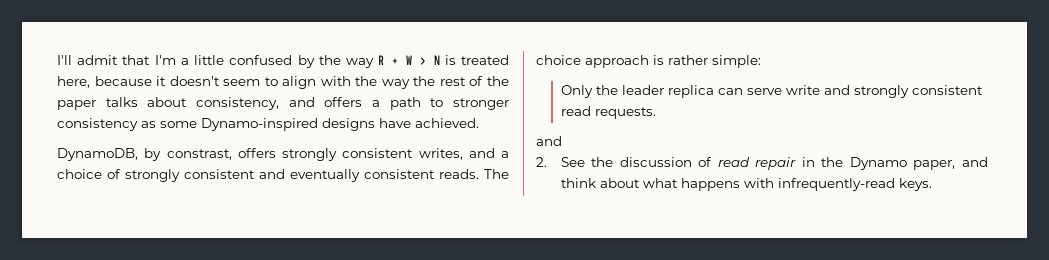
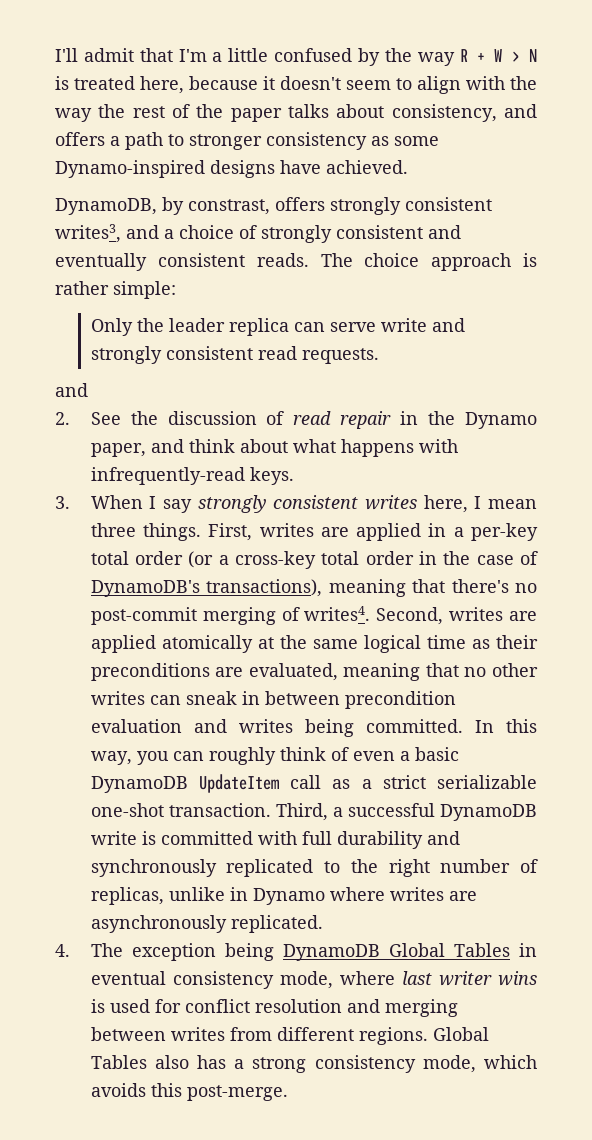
- DynamoDB, by constrast, offers strongly consistent writes, and a choice of strongly consistent and eventually consistent reads.
+ DynamoDB, by constrast, offers strongly consistent writes3, and a choice of strongly consistent and eventually consistent reads.
+ 3. When I say strongly consistent writes here, I mean three things. First, writes are applied in a per-key total order (or a cross-key total order in the case of DynamoDB's transactions), meaning that there's no post-commit merging of writes4. Second, writes are applied atomically at the same logical time as their preconditions are evaluated, meaning that no other writes can sneak in between precondition evaluation and writes being committed. In this way, you can roughly think of even a basic DynamoDB UpdateItem call as a strict serializable one-shot transaction. Third, a successful DynamoDB write is committed with full durability and synchronously replicated to the right number of replicas, unlike in Dynamo where writes are asynchronously replicated.
+ 4. The exception being DynamoDB Global Tables in eventual consistency mode, where last writer wins is used for conflict resolution and merging between writes from different regions. Global Tables also has a strong consistency mode, which avoids this post-merge.

